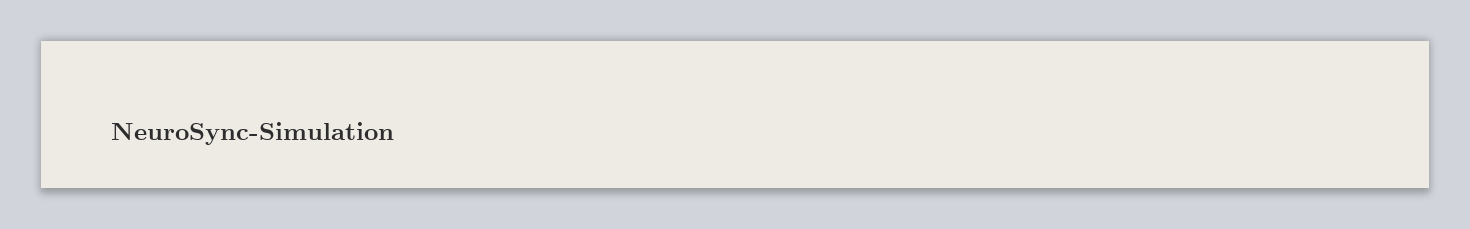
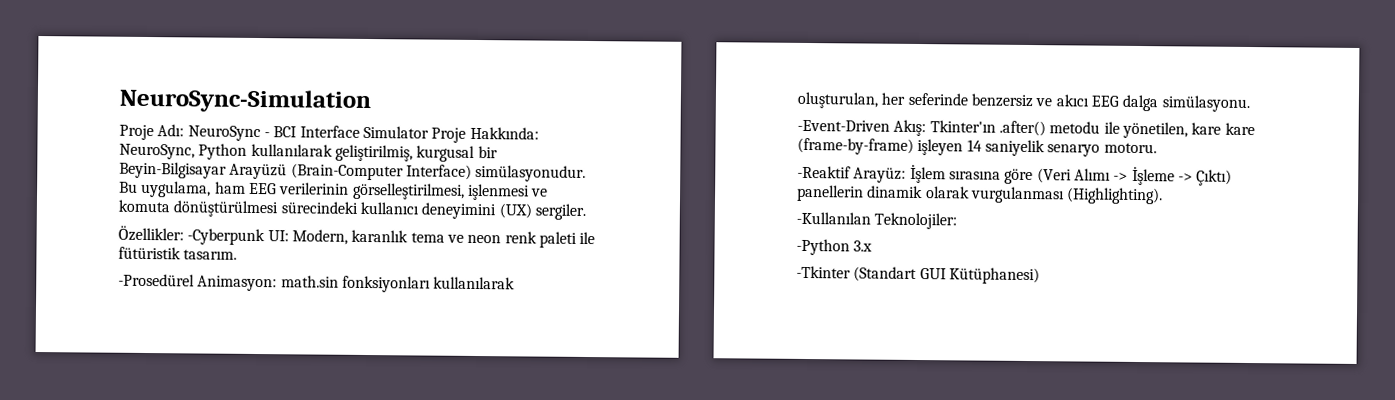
+ Proje Adı: NeuroSync - BCI Interface Simulator Proje Hakkında: NeuroSync, Python kullanılarak geliştirilmiş, kurgusal bir Beyin-Bilgisayar Arayüzü (Brain-Computer Interface) simülasyonudur. Bu uygulama, ham EEG verilerinin görselleştirilmesi, işlenmesi ve komuta dönüştürülmesi sürecindeki kullanıcı deneyimini (UX) sergiler.
+ Özellikler: -Cyberpunk UI: Modern, karanlık tema ve neon renk paleti ile fütüristik tasarım.
+ -Prosedürel Animasyon: math.sin fonksiyonları kullanılarak oluşturulan, her seferinde benzersiz ve akıcı EEG dalga simülasyonu.
+ -Event-Driven Akış: Tkinter'ın .after() metodu ile yönetilen, kare kare (frame-by-frame) işleyen 14 saniyelik senaryo motoru.
+ -Reaktif Arayüz: İşlem sırasına göre (Veri Alımı -> İşleme -> Çıktı) panellerin dinamik olarak vurgulanması (Highlighting).
+ -Kullanılan Teknolojiler:
+ -Python 3.x
+ -Tkinter (Standart GUI Kütüphanesi)

